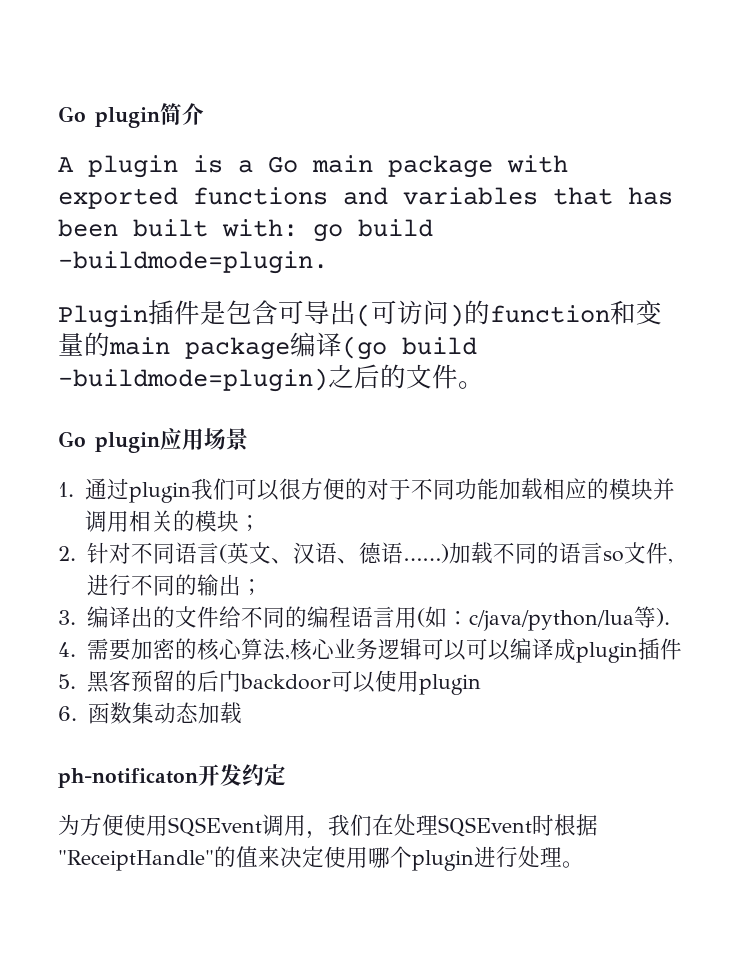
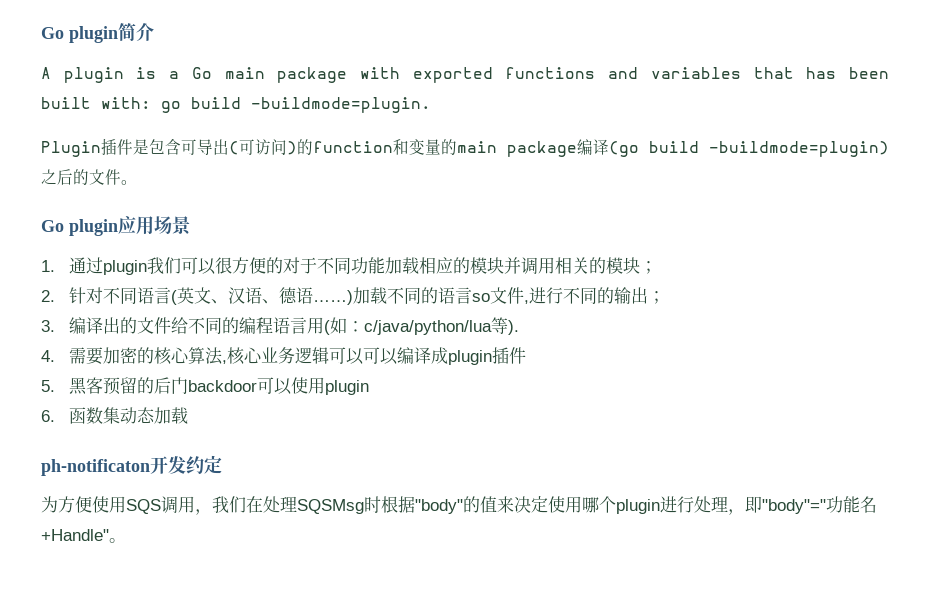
- 为方便使用SQSEvent调用，我们在处理SQSEvent时根据"ReceiptHandle"的值来决定使用哪个plugin进行处理。
+ 为方便使用SQS调用，我们在处理SQSMsg时根据"body"的值来决定使用哪个plugin进行处理，即"body"="功能名+Handle"。

